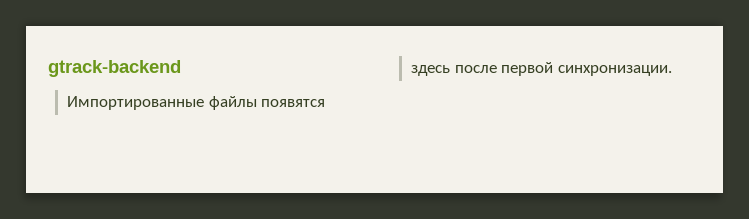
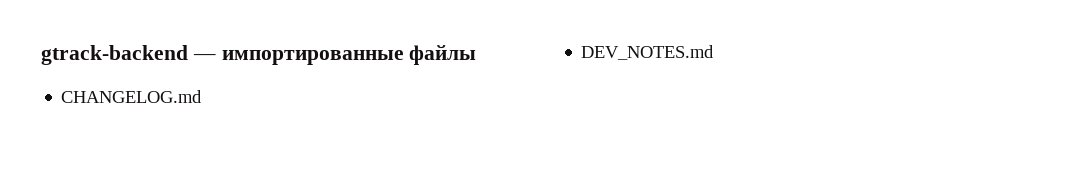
- gtrack-backend
- Импортированные файлы появятся здесь после первой синхронизации.
+ gtrack-backend — импортированные файлы
+ CHANGELOG.md
+ DEV_NOTES.md

